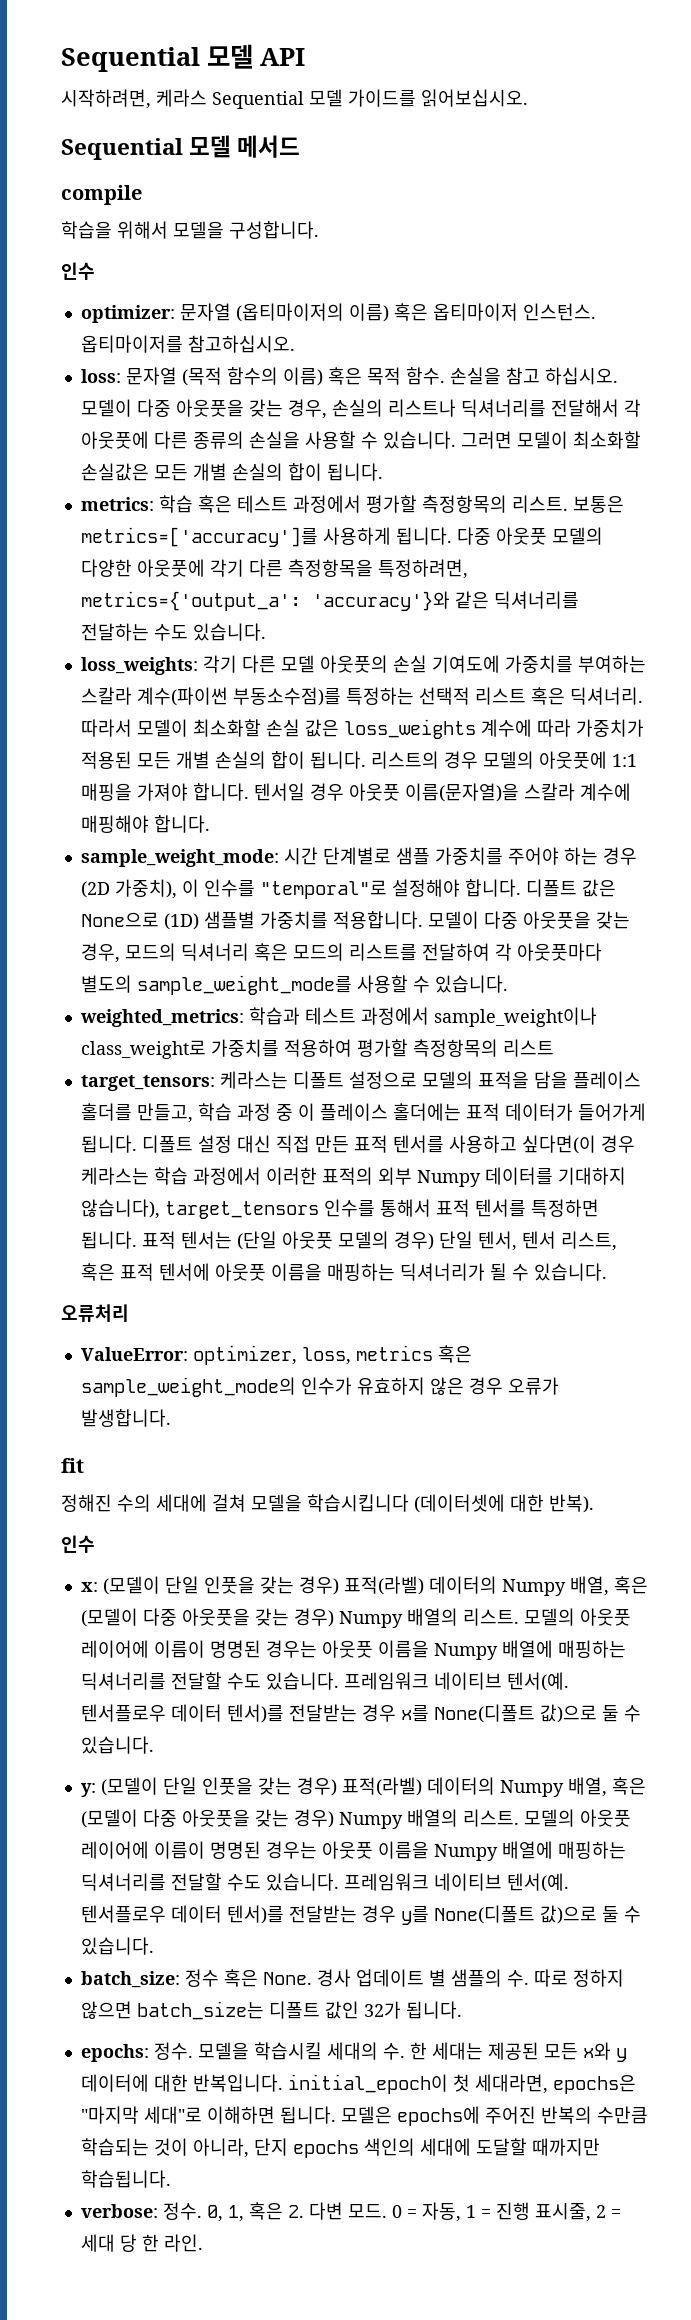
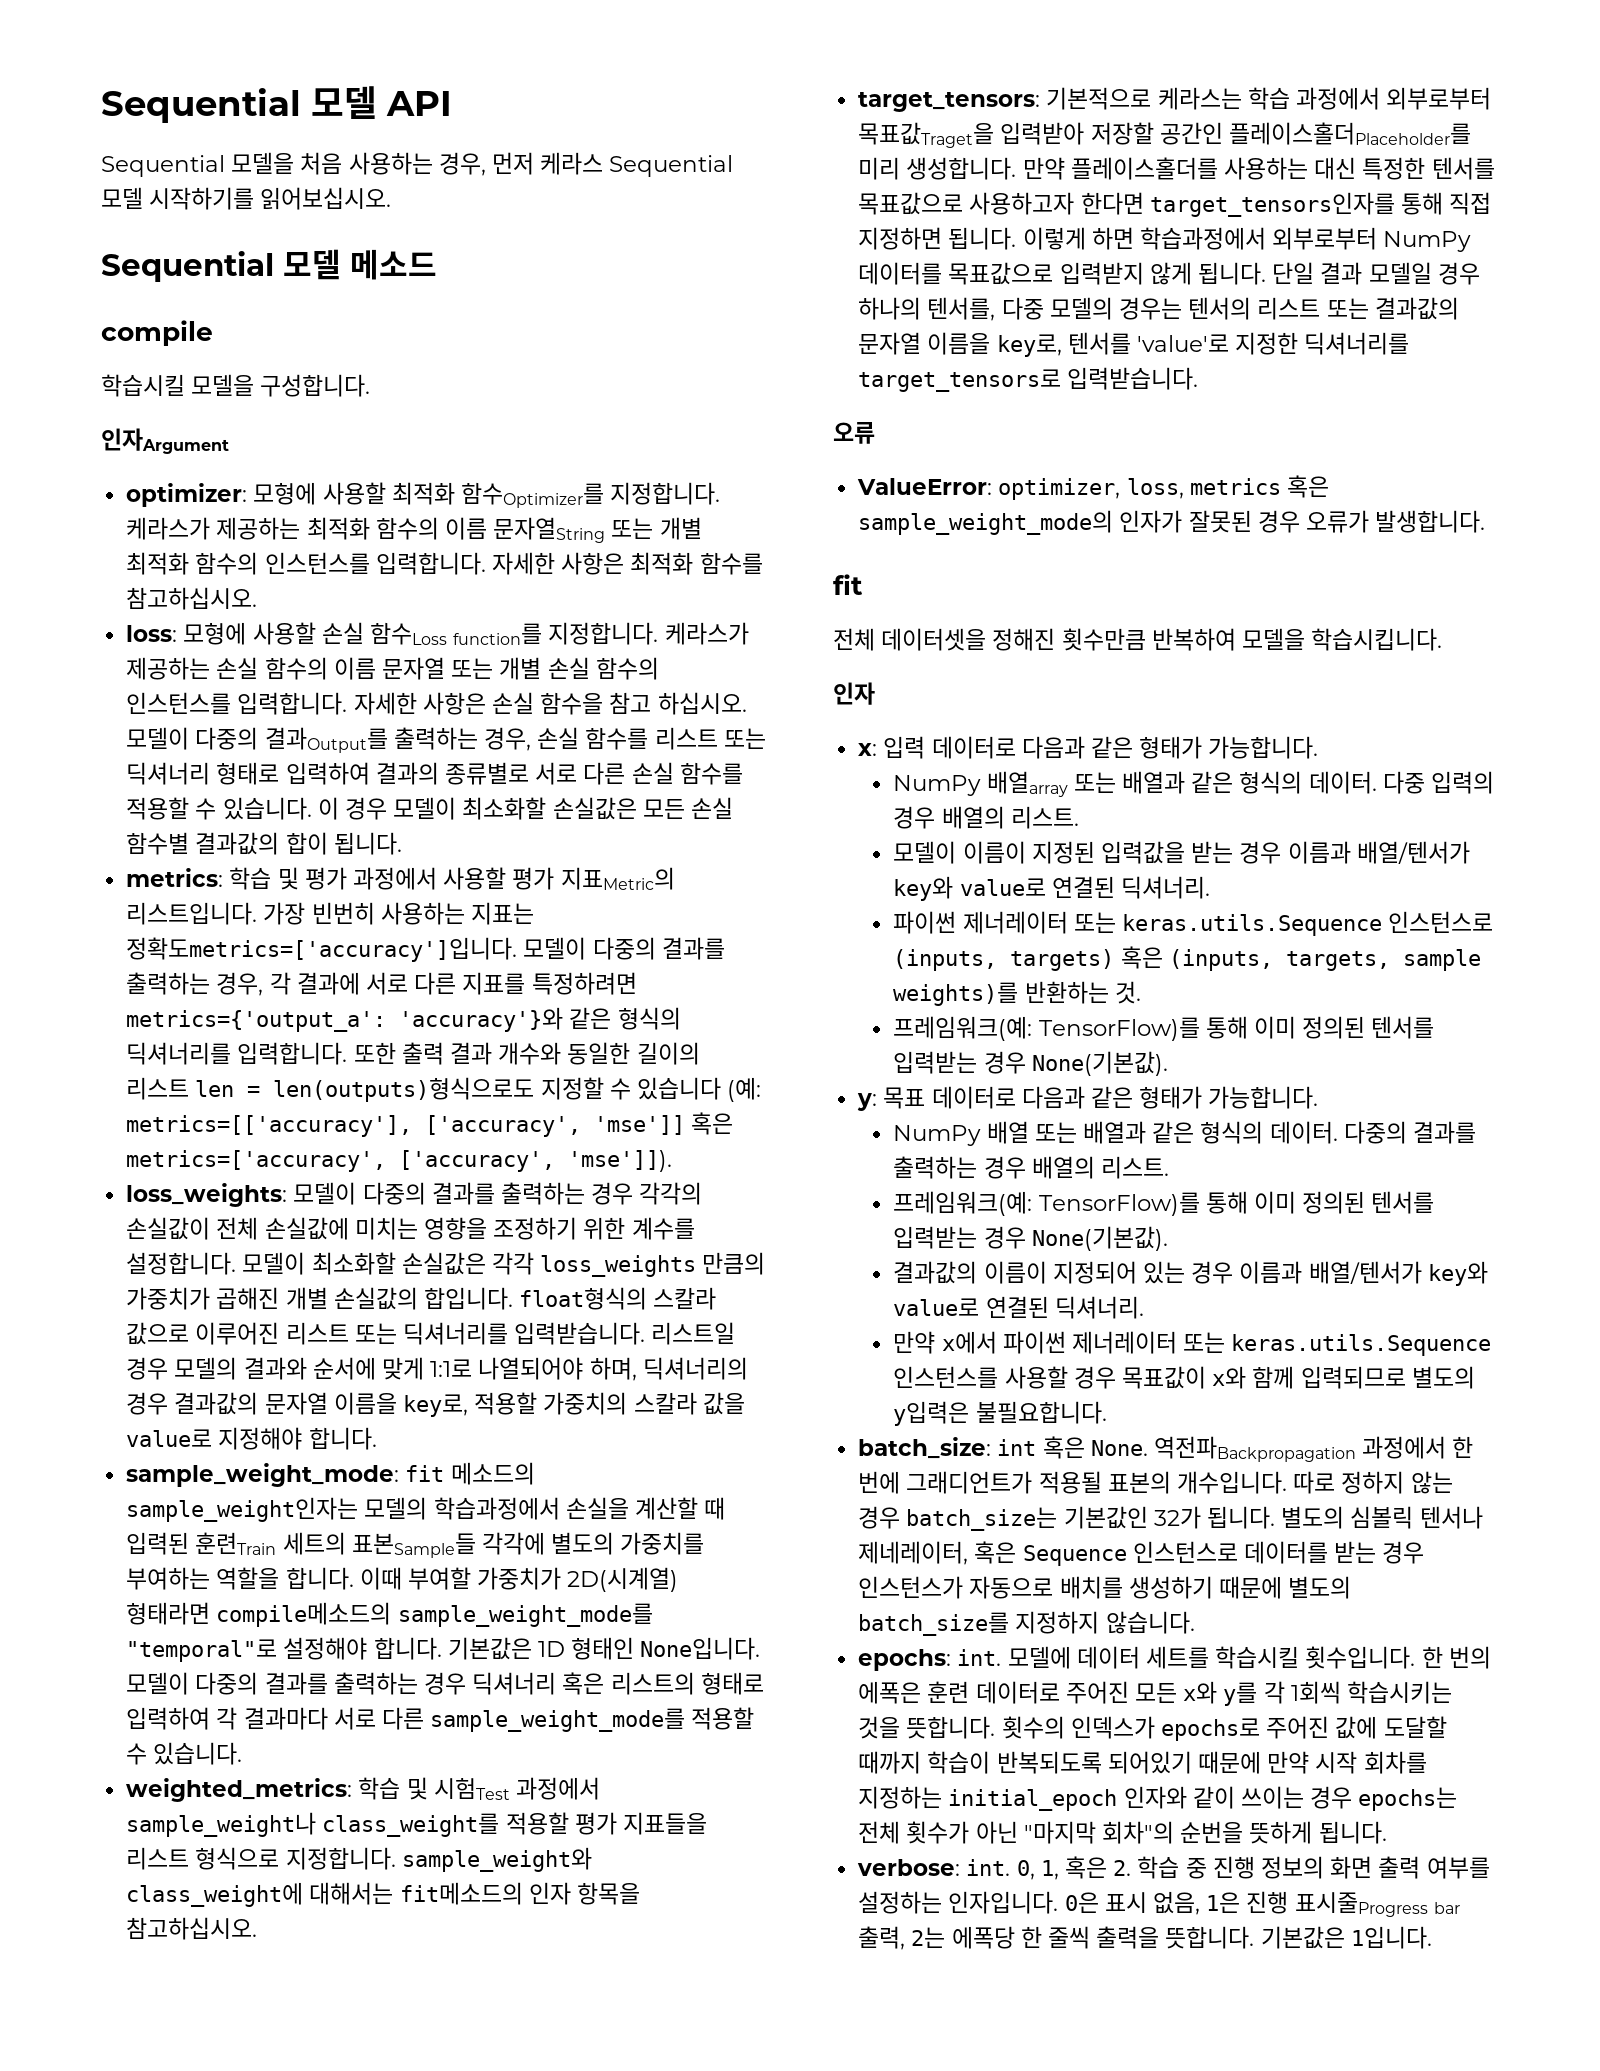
- 시작하려면, 케라스 Sequential 모델 가이드를 읽어보십시오.
+ Sequential 모델을 처음 사용하는 경우, 먼저 케라스 Sequential 모델 시작하기를 읽어보십시오.
- Sequential 모델 메서드
+ Sequential 모델 메소드
- 학습을 위해서 모델을 구성합니다.
- 인수
+ 학습시킬 모델을 구성합니다.
+ 인자Argument
- optimizer: 문자열 (옵티마이저의 이름) 혹은 옵티마이저 인스턴스. 옵티마이저를 참고하십시오.
- loss: 문자열 (목적 함수의 이름) 혹은 목적 함수. 손실을 참고 하십시오. 모델이 다중 아웃풋을 갖는 경우, 손실의 리스트나 딕셔너리를 전달해서 각 아웃풋에 다른 종류의 손실을 사용할 수 있습니다. 그러면 모델이 최소화할 손실값은 모든 개별 손실의 합이 됩니다.
+ optimizer: 모형에 사용할 최적화 함수Optimizer를 지정합니다. 케라스가 제공하는 최적화 함수의 이름 문자열String 또는 개별 최적화 함수의 인스턴스를 입력합니다. 자세한 사항은 최적화 함수를 참고하십시오.
+ loss: 모형에 사용할 손실 함수Loss function를 지정합니다. 케라스가 제공하는 손실 함수의 이름 문자열 또는 개별 손실 함수의 인스턴스를 입력합니다. 자세한 사항은 손실 함수을 참고 하십시오. 모델이 다중의 결과Output를 출력하는 경우, 손실 함수를 리스트 또는 딕셔너리 형태로 입력하여 결과의 종류별로 서로 다른 손실 함수를 적용할 수 있습니다. 이 경우 모델이 최소화할 손실값은 모든 손실 함수별 결과값의 합이 됩니다.
- metrics: 학습 혹은 테스트 과정에서 평가할 측정항목의 리스트. 보통은 metrics=['accuracy']를 사용하게 됩니다. 다중 아웃풋 모델의 다양한 아웃풋에 각기 다른 측정항목을 특정하려면, metrics={'output_a': 'accuracy'}와 같은 딕셔너리를 전달하는 수도 있습니다.
- loss_weights: 각기 다른 모델 아웃풋의 손실 기여도에 가중치를 부여하는 스칼라 계수(파이썬 부동소수점)를 특정하는 선택적 리스트 혹은 딕셔너리. 따라서 모델이 최소화할 손실 값은 loss_weights 계수에 따라 가중치가 적용된 모든 개별 손실의 합이 됩니다. 리스트의 경우 모델의 아웃풋에 1:1 매핑을 가져야 합니다. 텐서일 경우 아웃풋 이름(문자열)을 스칼라 계수에 매핑해야 합니다.
- sample_weight_mode: 시간 단계별로 샘플 가중치를 주어야 하는 경우 (2D 가중치), 이 인수를 "temporal"로 설정해야 합니다. 디폴트 값은 None으로 (1D) 샘플별 가중치를 적용합니다. 모델이 다중 아웃풋을 갖는 경우, 모드의 딕셔너리 혹은 모드의 리스트를 전달하여 각 아웃풋마다 별도의 sample_weight_mode를 사용할 수 있습니다.
- weighted_metrics: 학습과 테스트 과정에서 sample_weight이나 class_weight로 가중치를 적용하여 평가할 측정항목의 리스트
- target_tensors: 케라스는 디폴트 설정으로 모델의 표적을 담을 플레이스 홀더를 만들고, 학습 과정 중 이 플레이스 홀더에는 표적 데이터가 들어가게 됩니다. 디폴트 설정 대신 직접 만든 표적 텐서를 사용하고 싶다면(이 경우 케라스는 학습 과정에서 이러한 표적의 외부 Numpy 데이터를 기대하지 않습니다), target_tensors 인수를 통해서 표적 텐서를 특정하면 됩니다. 표적 텐서는 (단일 아웃풋 모델의 경우) 단일 텐서, 텐서 리스트, 혹은 표적 텐서에 아웃풋 이름을 매핑하는 딕셔너리가 될 수 있습니다.
- 오류처리
+ metrics: 학습 및 평가 과정에서 사용할 평가 지표Metric의 리스트입니다. 가장 빈번히 사용하는 지표는 정확도metrics=['accuracy']입니다. 모델이 다중의 결과를 출력하는 경우, 각 결과에 서로 다른 지표를 특정하려면 metrics={'output_a': 'accuracy'}와 같은 형식의 딕셔너리를 입력합니다. 또한 출력 결과 개수와 동일한 길이의 리스트 len = len(outputs)형식으로도 지정할 수 있습니다 (예: metrics=[['accuracy'], ['accuracy', 'mse']] 혹은 metrics=['accuracy', ['accuracy', 'mse']]).
+ loss_weights: 모델이 다중의 결과를 출력하는 경우 각각의 손실값이 전체 손실값에 미치는 영향을 조정하기 위한 계수를 설정합니다. 모델이 최소화할 손실값은 각각 loss_weights 만큼의 가중치가 곱해진 개별 손실값의 합입니다. float형식의 스칼라 값으로 이루어진 리스트 또는 딕셔너리를 입력받습니다. 리스트일 경우 모델의 결과와 순서에 맞게 1:1로 나열되어야 하며, 딕셔너리의 경우 결과값의 문자열 이름을 key로, 적용할 가중치의 스칼라 값을 value로 지정해야 합니다.
+ sample_weight_mode: fit 메소드의 sample_weight인자는 모델의 학습과정에서 손실을 계산할 때 입력된 훈련Train 세트의 표본Sample들 각각에 별도의 가중치를 부여하는 역할을 합니다. 이때 부여할 가중치가 2D(시계열) 형태라면 compile메소드의 sample_weight_mode를 "temporal"로 설정해야 합니다. 기본값은 1D 형태인 None입니다. 모델이 다중의 결과를 출력하는 경우 딕셔너리 혹은 리스트의 형태로 입력하여 각 결과마다 서로 다른 sample_weight_mode를 적용할 수 있습니다.
+ weighted_metrics: 학습 및 시험Test 과정에서 sample_weight나 class_weight를 적용할 평가 지표들을 리스트 형식으로 지정합니다. sample_weight와 class_weight에 대해서는 fit메소드의 인자 항목을 참고하십시오.
+ target_tensors: 기본적으로 케라스는 학습 과정에서 외부로부터 목표값Traget을 입력받아 저장할 공간인 플레이스홀더Placeholder를 미리 생성합니다. 만약 플레이스홀더를 사용하는 대신 특정한 텐서를 목표값으로 사용하고자 한다면 target_tensors인자를 통해 직접 지정하면 됩니다. 이렇게 하면 학습과정에서 외부로부터 NumPy 데이터를 목표값으로 입력받지 않게 됩니다. 단일 결과 모델일 경우 하나의 텐서를, 다중 모델의 경우는 텐서의 리스트 또는 결과값의 문자열 이름을 key로, 텐서를 'value'로 지정한 딕셔너리를 target_tensors로 입력받습니다.
+ 오류
- ValueError: optimizer, loss, metrics 혹은 sample_weight_mode의 인수가 유효하지 않은 경우 오류가 발생합니다.
+ ValueError: optimizer, loss, metrics 혹은 sample_weight_mode의 인자가 잘못된 경우 오류가 발생합니다.
- 정해진 수의 세대에 걸쳐 모델을 학습시킵니다 (데이터셋에 대한 반복).
- 인수
- x: (모델이 단일 인풋을 갖는 경우) 표적(라벨) 데이터의 Numpy 배열, 혹은 (모델이 다중 아웃풋을 갖는 경우) Numpy 배열의 리스트. 모델의 아웃풋 레이어에 이름이 명명된 경우는 아웃풋 이름을 Numpy 배열에 매핑하는 딕셔너리를 전달할 수도 있습니다. 프레임워크 네이티브 텐서(예. 텐서플로우 데이터 텐서)를 전달받는 경우 x를 None(디폴트 값)으로 둘 수 있습니다.
- y: (모델이 단일 인풋을 갖는 경우) 표적(라벨) 데이터의 Numpy 배열, 혹은 (모델이 다중 아웃풋을 갖는 경우) Numpy 배열의 리스트. 모델의 아웃풋 레이어에 이름이 명명된 경우는 아웃풋 이름을 Numpy 배열에 매핑하는 딕셔너리를 전달할 수도 있습니다. 프레임워크 네이티브 텐서(예. 텐서플로우 데이터 텐서)를 전달받는 경우 y를 None(디폴트 값)으로 둘 수 있습니다.
+ 전체 데이터셋을 정해진 횟수만큼 반복하여 모델을 학습시킵니다.
+ 인자
+ x: 입력 데이터로 다음과 같은 형태가 가능합니다.
+ NumPy 배열array 또는 배열과 같은 형식의 데이터. 다중 입력의 경우 배열의 리스트.
+ 모델이 이름이 지정된 입력값을 받는 경우 이름과 배열/텐서가 key와 value로 연결된 딕셔너리.
+ 파이썬 제너레이터 또는 keras.utils.Sequence 인스턴스로 (inputs, targets) 혹은 (inputs, targets, sample weights)를 반환하는 것.
+ 프레임워크(예: TensorFlow)를 통해 이미 정의된 텐서를 입력받는 경우 None(기본값).
+ y: 목표 데이터로 다음과 같은 형태가 가능합니다.
+ NumPy 배열 또는 배열과 같은 형식의 데이터. 다중의 결과를 출력하는 경우 배열의 리스트.
+ 프레임워크(예: TensorFlow)를 통해 이미 정의된 텐서를 입력받는 경우 None(기본값).
+ 결과값의 이름이 지정되어 있는 경우 이름과 배열/텐서가 key와 value로 연결된 딕셔너리.
+ 만약 x에서 파이썬 제너레이터 또는 keras.utils.Sequence 인스턴스를 사용할 경우 목표값이 x와 함께 입력되므로 별도의 y입력은 불필요합니다.
- batch_size: 정수 혹은 None.
+ batch_size: int 혹은 None.
- 경사 업데이트 별 샘플의 수. 따로 정하지 않으면 batch_size는 디폴트 값인 32가 됩니다.
- epochs: 정수. 모델을 학습시킬 세대의 수. 한 세대는 제공된 모든 x와 y 데이터에 대한 반복입니다. initial_epoch이 첫 세대라면, epochs은 "마지막 세대"로 이해하면 됩니다. 모델은 epochs에 주어진 반복의 수만큼 학습되는 것이 아니라, 단지 epochs 색인의 세대에 도달할 때까지만 학습됩니다.
+ 역전파Backpropagation 과정에서 한 번에 그래디언트가 적용될 표본의 개수입니다. 따로 정하지 않는 경우 batch_size는 기본값인 32가 됩니다. 별도의 심볼릭 텐서나 제네레이터, 혹은 Sequence 인스턴스로 데이터를 받는 경우 인스턴스가 자동으로 배치를 생성하기 때문에 별도의 batch_size를 지정하지 않습니다.
+ epochs: int. 모델에 데이터 세트를 학습시킬 횟수입니다. 한 번의 에폭은 훈련 데이터로 주어진 모든 x와 y를 각 1회씩 학습시키는 것을 뜻합니다. 횟수의 인덱스가 epochs로 주어진 값에 도달할 때까지 학습이 반복되도록 되어있기 때문에 만약 시작 회차를 지정하는 initial_epoch 인자와 같이 쓰이는 경우 epochs는 전체 횟수가 아닌 "마지막 회차"의 순번을 뜻하게 됩니다.
- verbose: 정수.
+ verbose: int.
- 0, 1, 혹은 2. 다변 모드. 0 = 자동, 1 = 진행 표시줄, 2 = 세대 당 한 라인.
+ 0, 1, 혹은 2. 학습 중 진행 정보의 화면 출력 여부를 설정하는 인자입니다. 0은 표시 없음, 1은 진행 표시줄Progress bar 출력, 2는 에폭당 한 줄씩 출력을 뜻합니다. 기본값은 1입니다.

